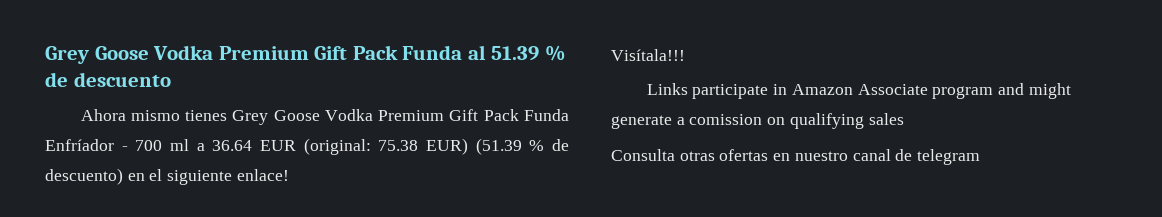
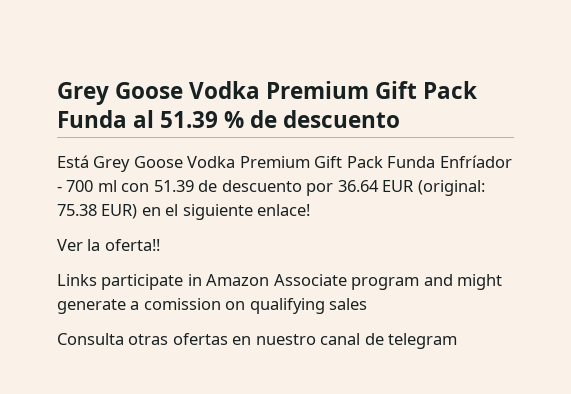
- Ahora mismo tienes Grey Goose Vodka Premium Gift Pack Funda Enfríador - 700 ml a 36.64 EUR (original: 75.38 EUR) (51.39 % de descuento) en el siguiente enlace!
+ Está Grey Goose Vodka Premium Gift Pack Funda Enfríador - 700 ml con 51.39 de descuento por 36.64 EUR (original: 75.38 EUR) en el siguiente enlace!
- Visítala!!!
+ Ver la oferta!!

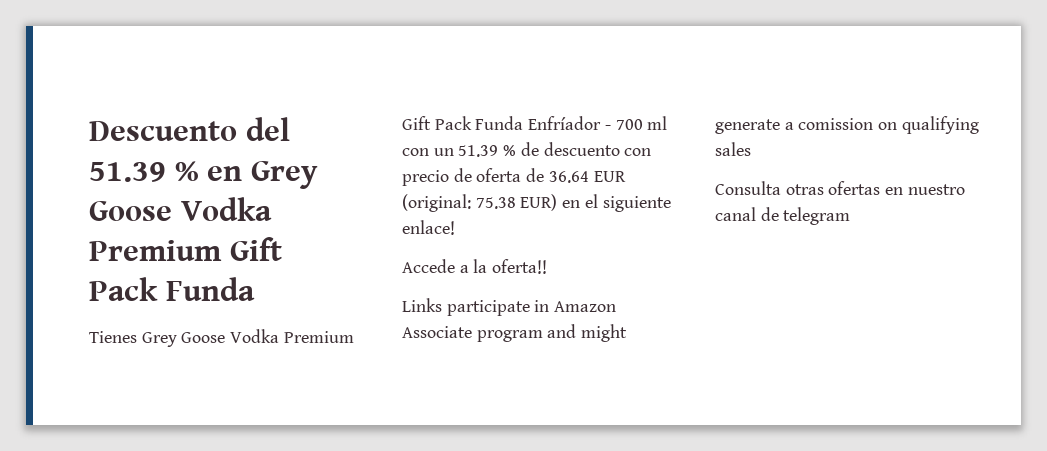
- Grey Goose Vodka Premium Gift Pack Funda al 51.39 % de descuento
- Está Grey Goose Vodka Premium Gift Pack Funda Enfríador - 700 ml con 51.39 de descuento por 36.64 EUR (original: 75.38 EUR) en el siguiente enlace!
+ Descuento del 51.39 % en Grey Goose Vodka Premium Gift Pack Funda
+ Tienes Grey Goose Vodka Premium Gift Pack Funda Enfríador - 700 ml con un 51.39 % de descuento con precio de oferta de 36.64 EUR (original: 75.38 EUR) en el siguiente enlace!
- Ver la oferta!!
+ Accede a la oferta!!

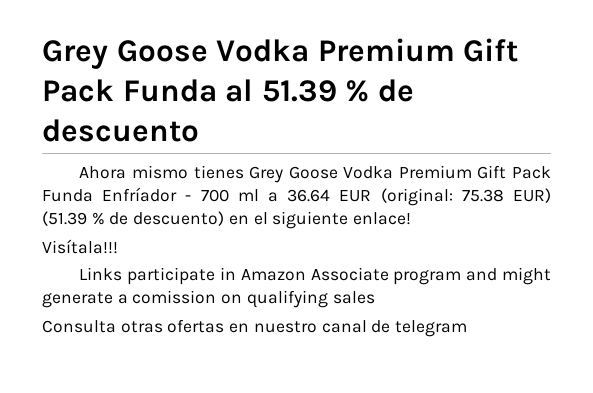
- Descuento del 51.39 % en Grey Goose Vodka Premium Gift Pack Funda
- Tienes Grey Goose Vodka Premium Gift Pack Funda Enfríador - 700 ml con un 51.39 % de descuento con precio de oferta de 36.64 EUR (original: 75.38 EUR) en el siguiente enlace!
+ Grey Goose Vodka Premium Gift Pack Funda al 51.39 % de descuento
+ Ahora mismo tienes Grey Goose Vodka Premium Gift Pack Funda Enfríador - 700 ml a 36.64 EUR (original: 75.38 EUR) (51.39 % de descuento) en el siguiente enlace!
- Accede a la oferta!!
+ Visítala!!!

